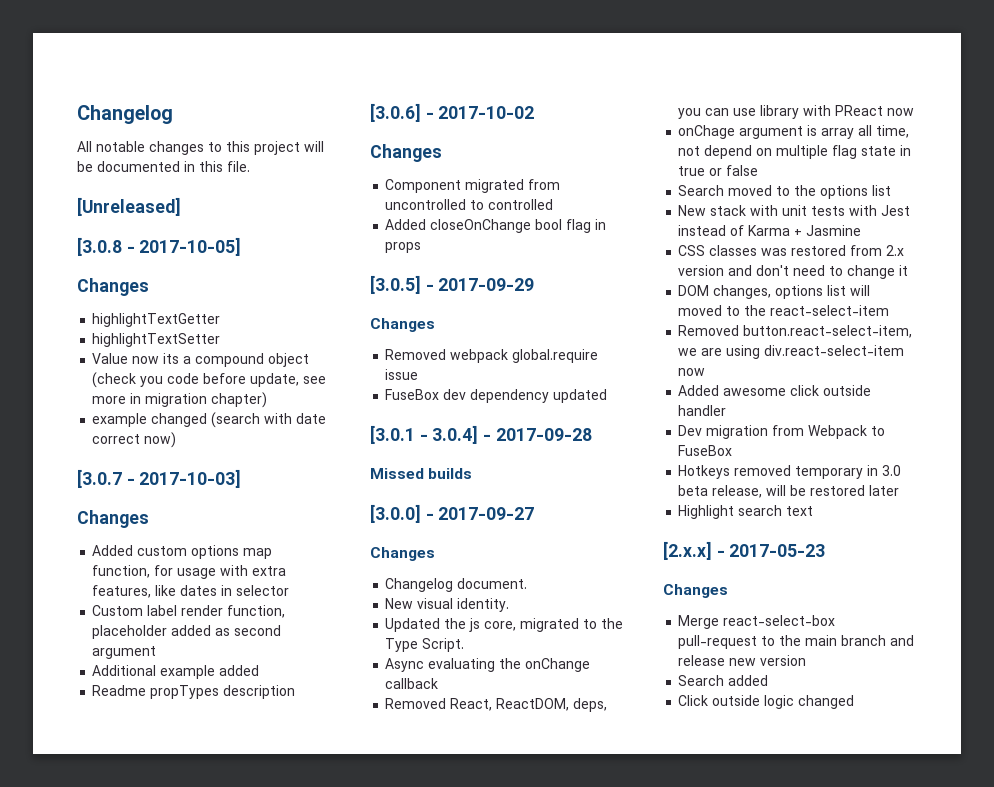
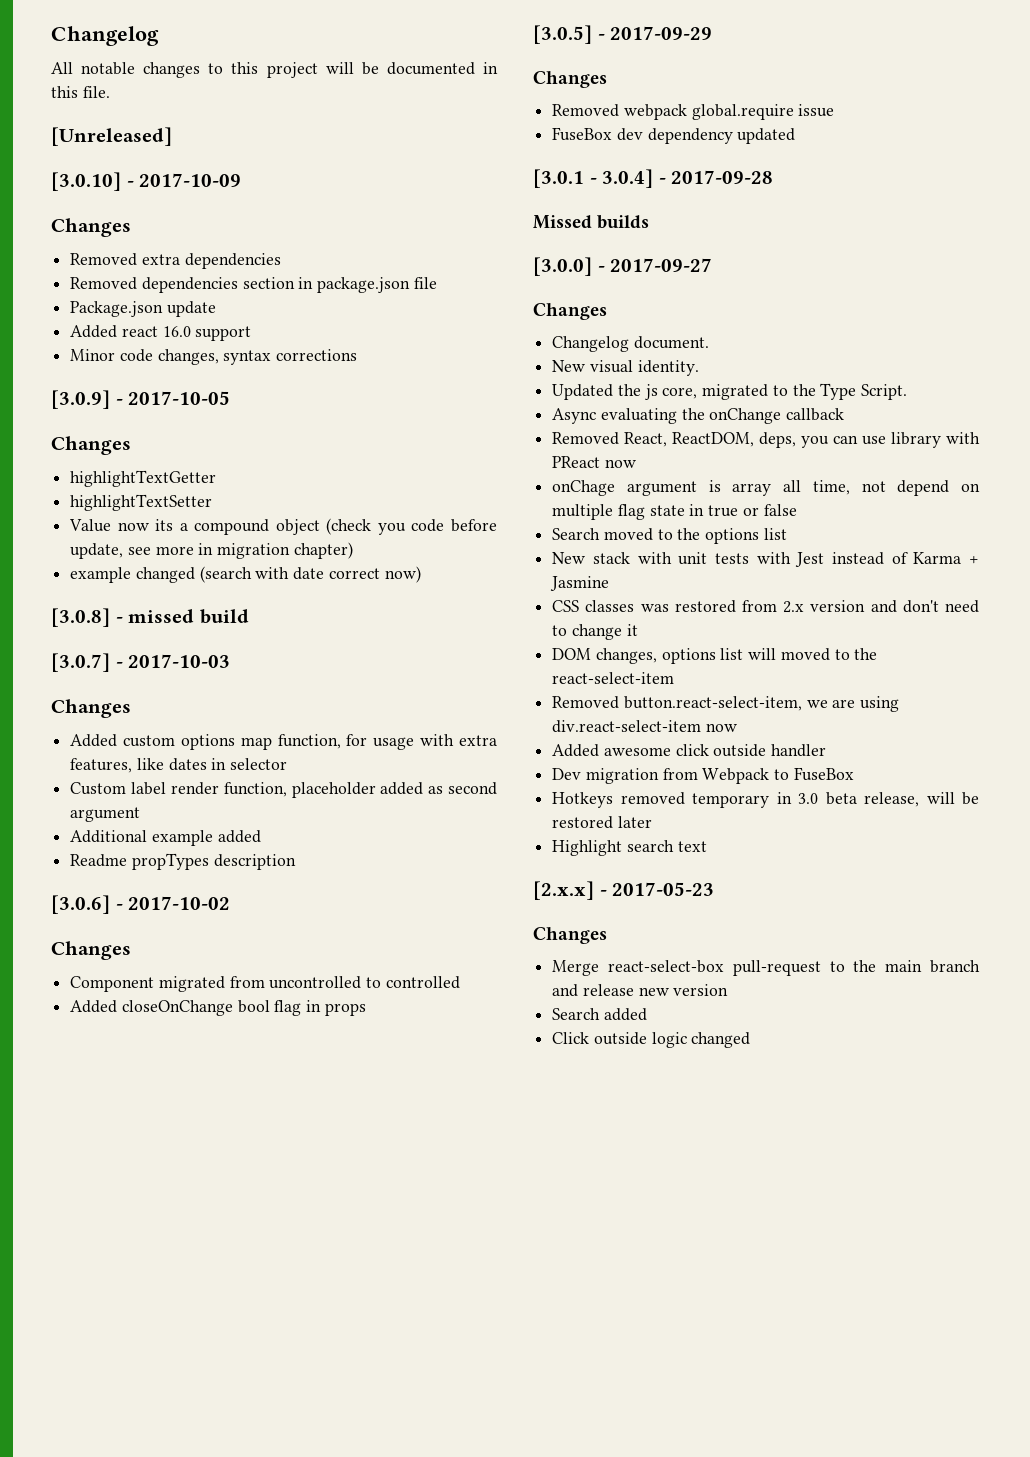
- [3.0.8 - 2017-10-05]
+ [3.0.10] - 2017-10-09
+ Changes
+ Removed extra dependencies
+ Removed dependencies section in package.json file
+ Package.json update
+ Added react 16.0 support
+ Minor code changes, syntax corrections
+ [3.0.9] - 2017-10-05
- [3.0.7 - 2017-10-03]
+ [3.0.8] - missed build
+ [3.0.7] - 2017-10-03

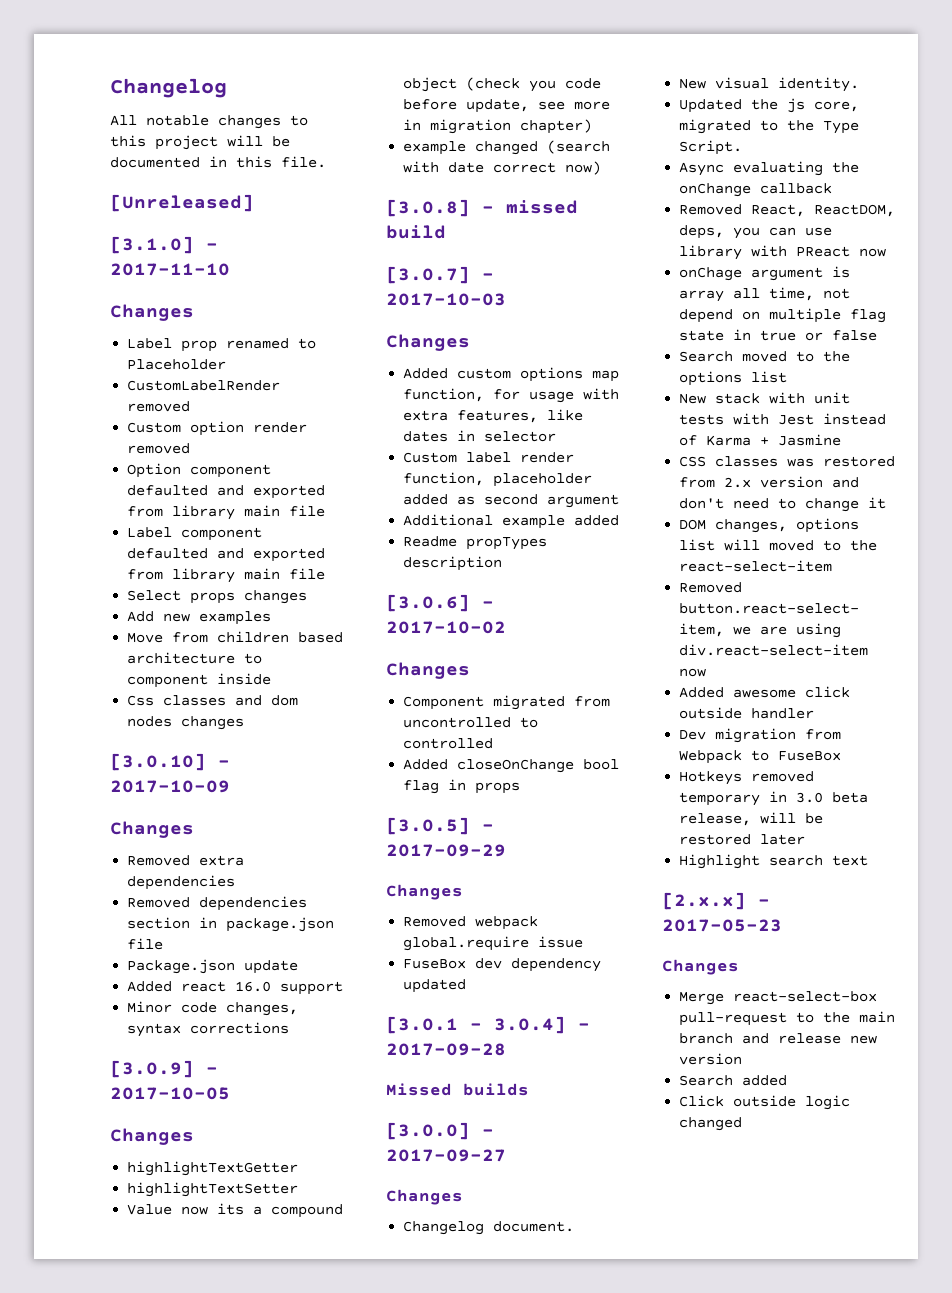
+ [3.1.0] - 2017-11-10
+ Changes
+ Label prop renamed to Placeholder
+ CustomLabelRender removed
+ Custom option render removed
+ Option component defaulted and exported from library main file
+ Label component defaulted and exported from library main file
+ Select props changes
+ Add new examples
+ Move from children based architecture to component inside
+ Css classes and dom nodes changes

